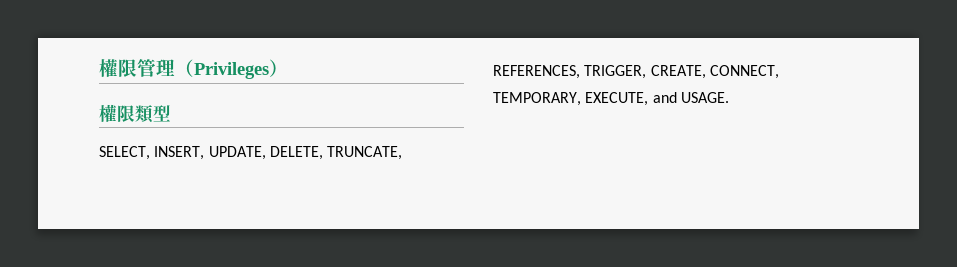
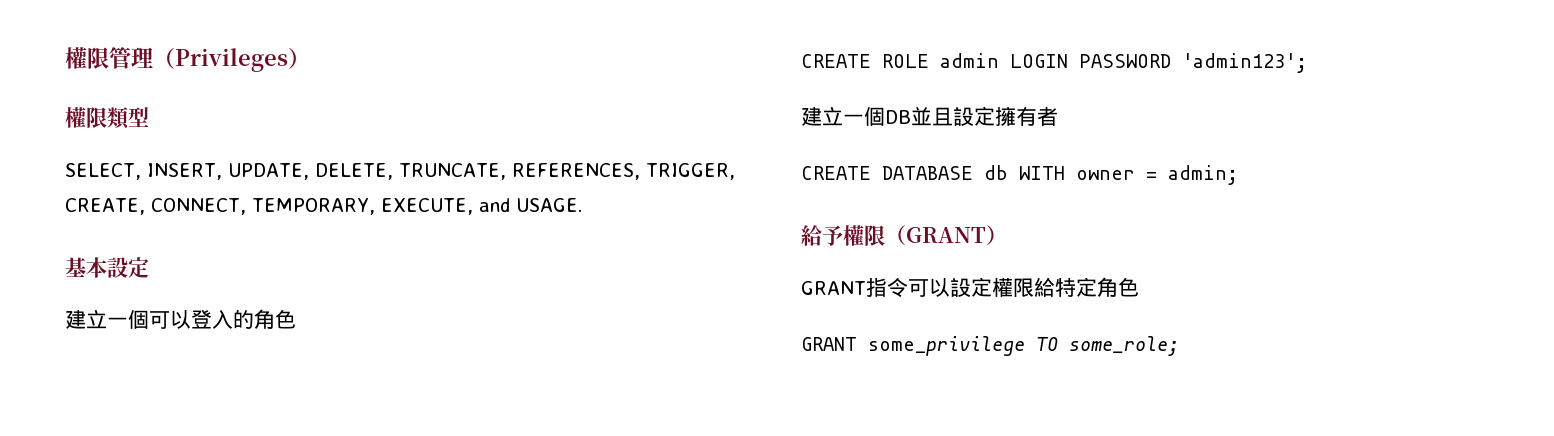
+ 基本設定
+ 建立一個可以登入的角色
+ CREATE ROLE admin LOGIN PASSWORD 'admin123';
+ 建立一個DB並且設定擁有者
+ CREATE DATABASE db WITH owner = admin;
+ 給予權限（GRANT）
+ GRANT指令可以設定權限給特定角色
+ GRANT some_privilege TO some_role;

